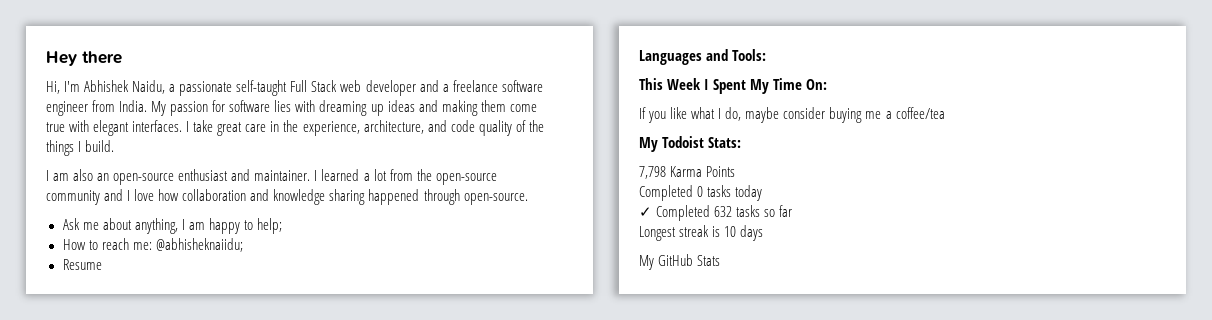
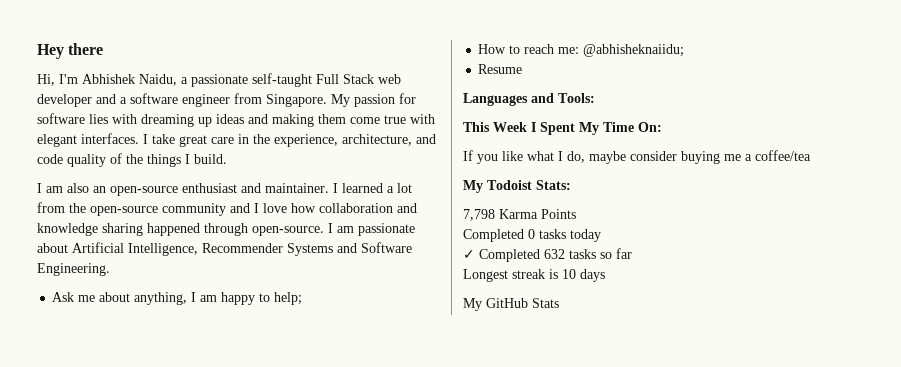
- Hi, I'm Abhishek Naidu, a passionate self-taught Full Stack web developer and a freelance software engineer from India.
+ Hi, I'm Abhishek Naidu, a passionate self-taught Full Stack web developer and a software engineer from Singapore.
+ I am passionate about Artificial Intelligence, Recommender Systems and Software Engineering.

